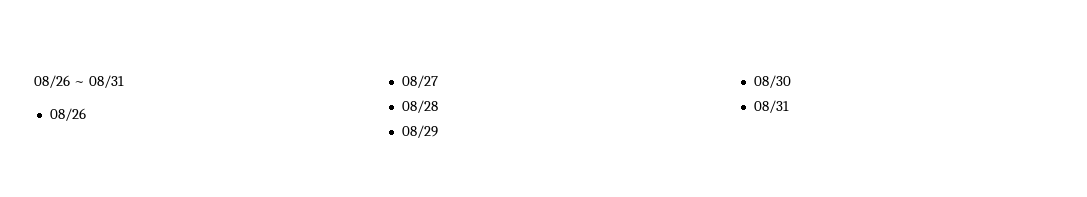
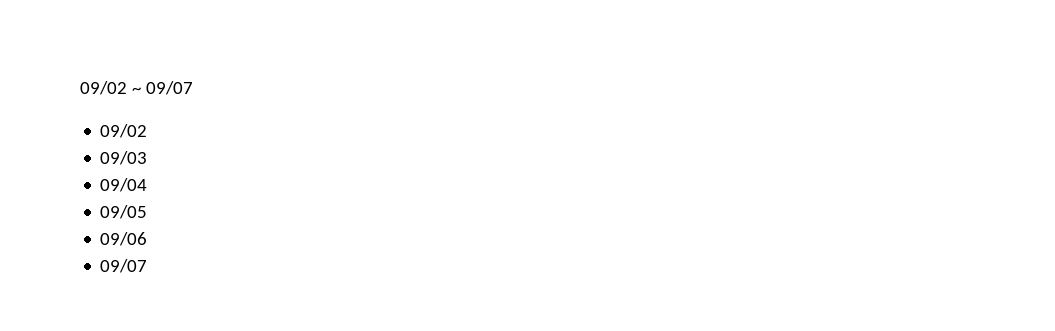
- 08/26 ~ 08/31
- 08/26
- 08/27
- 08/28
- 08/29
- 08/30
- 08/31
+ 09/02 ~ 09/07
+ 09/02
+ 09/03
+ 09/04
+ 09/05
+ 09/06
+ 09/07

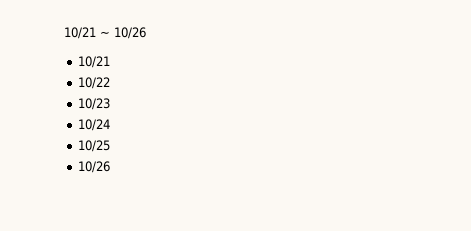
- 09/02 ~ 09/07
- 09/02
- 09/03
- 09/04
- 09/05
- 09/06
- 09/07
+ 10/21 ~ 10/26
+ 10/21
+ 10/22
+ 10/23
+ 10/24
+ 10/25
+ 10/26

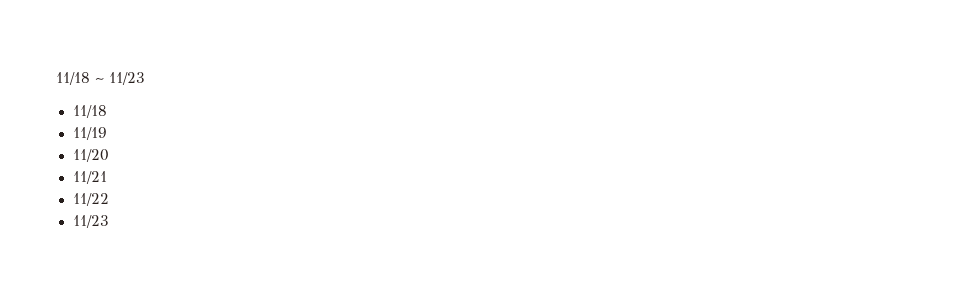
- 10/21 ~ 10/26
- 10/21
- 10/22
- 10/23
- 10/24
- 10/25
- 10/26
+ 11/18 ~ 11/23
+ 11/18
+ 11/19
+ 11/20
+ 11/21
+ 11/22
+ 11/23

